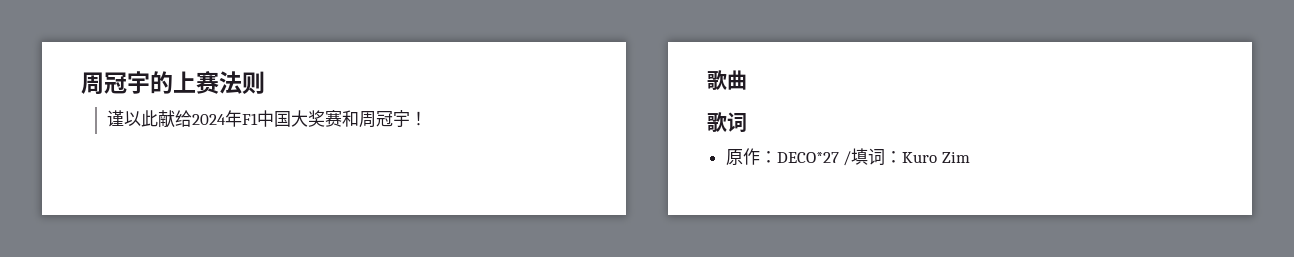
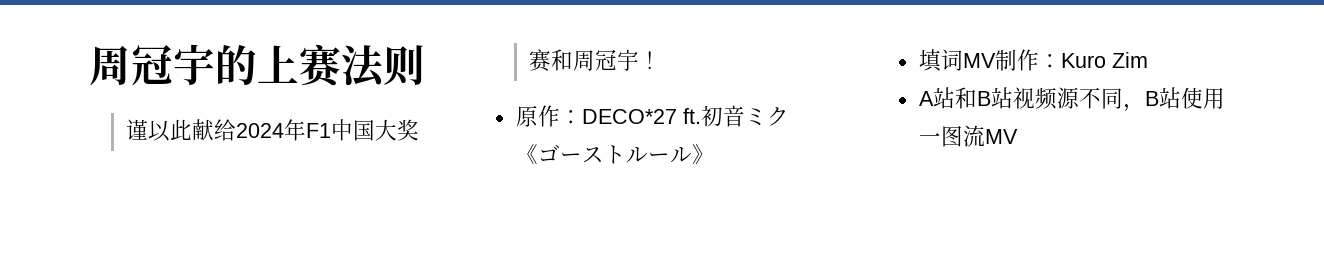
- 歌曲
- 歌词
- 原作：DECO*27 /填词：Kuro Zim
+ 原作：DECO*27 ft.初音ミク《ゴーストルール》
+ 填词MV制作：Kuro Zim
+ A站和B站视频源不同，B站使用一图流MV

